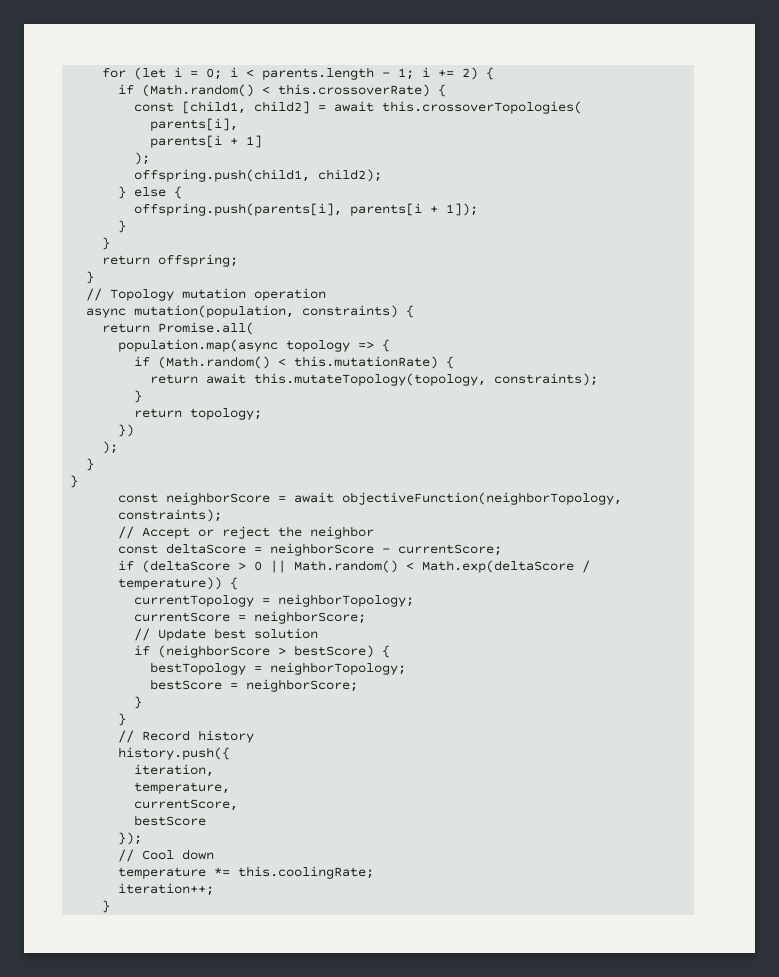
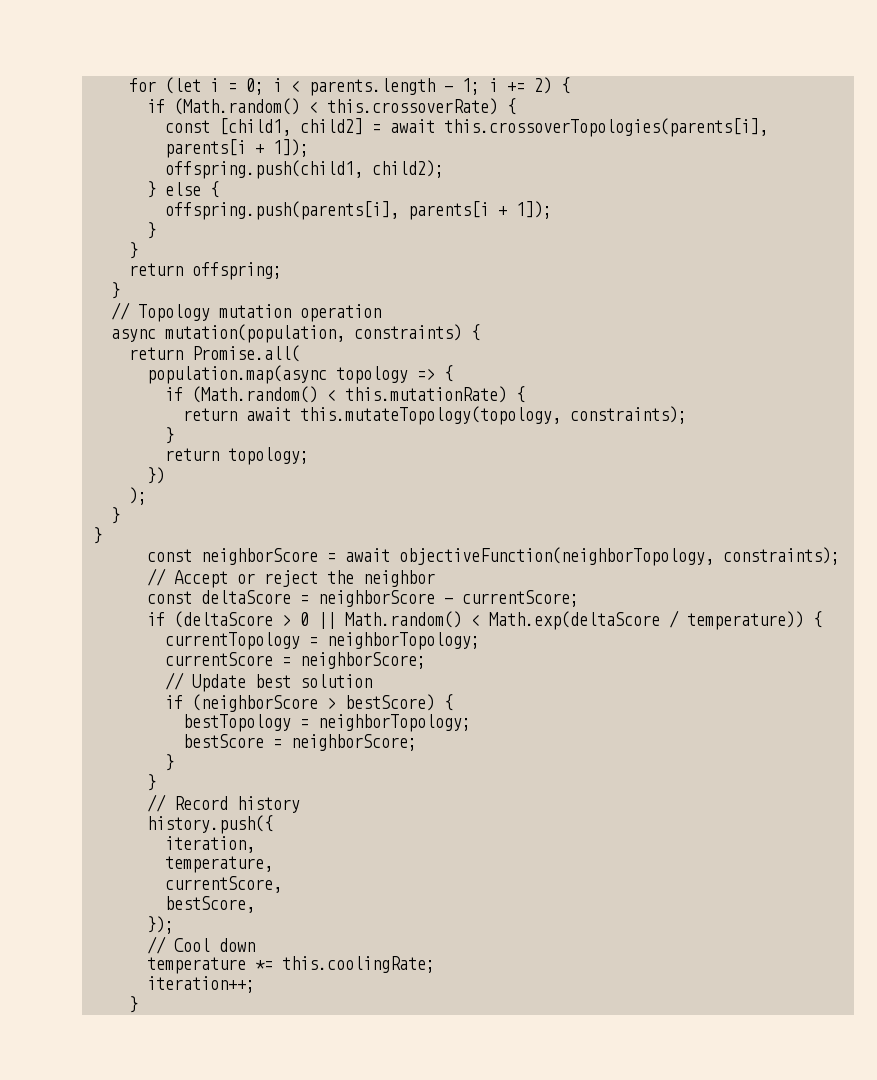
- const [child1, child2] = await this.crossoverTopologies(
- parents[i],
- parents[i + 1]
- );
+ const [child1, child2] = await this.crossoverTopologies(parents[i], parents[i + 1]);
  currentScore,
- bestScore
+ bestScore,

